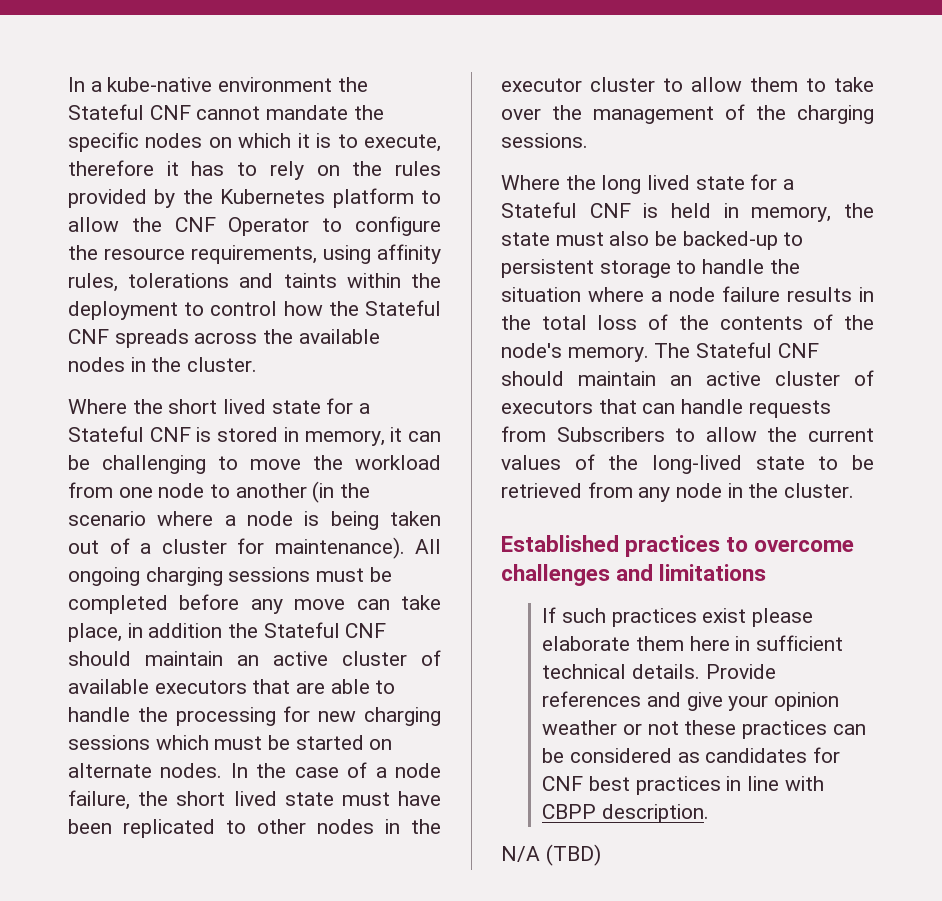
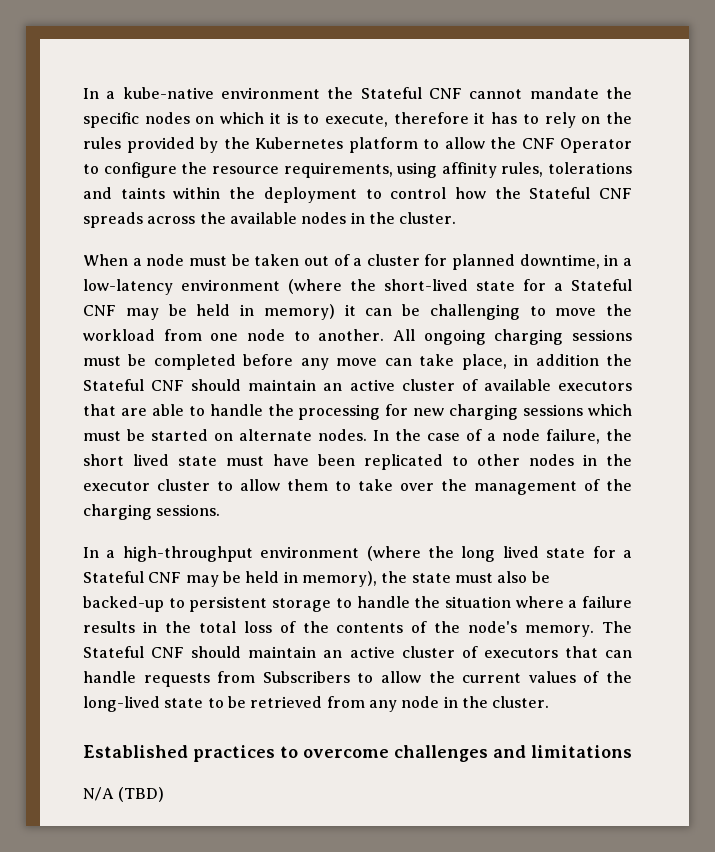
- Where the short lived state for a Stateful CNF is stored in memory, it can be challenging to move the workload from one node to another (in the scenario where a node is being taken out of a cluster for maintenance).
+ When a node must be taken out of a cluster for planned downtime, in a low-latency environment (where the short-lived state for a Stateful CNF may be held in memory) it can be challenging to move the workload from one node to another.
- Where the long lived state for a Stateful CNF is held in memory, the state must also be backed-up to persistent storage to handle the situation where a node failure results in the total loss of the contents of the node's memory.
+ In a high-throughput environment (where the long lived state for a Stateful CNF may be held in memory), the state must also be backed-up to persistent storage to handle the situation where a failure results in the total loss of the contents of the node's memory.
- If such practices exist please elaborate them here in sufficient technical details. Provide references and give your opinion weather or not these practices can be considered as candidates for CNF best practices in line with CBPP description.

